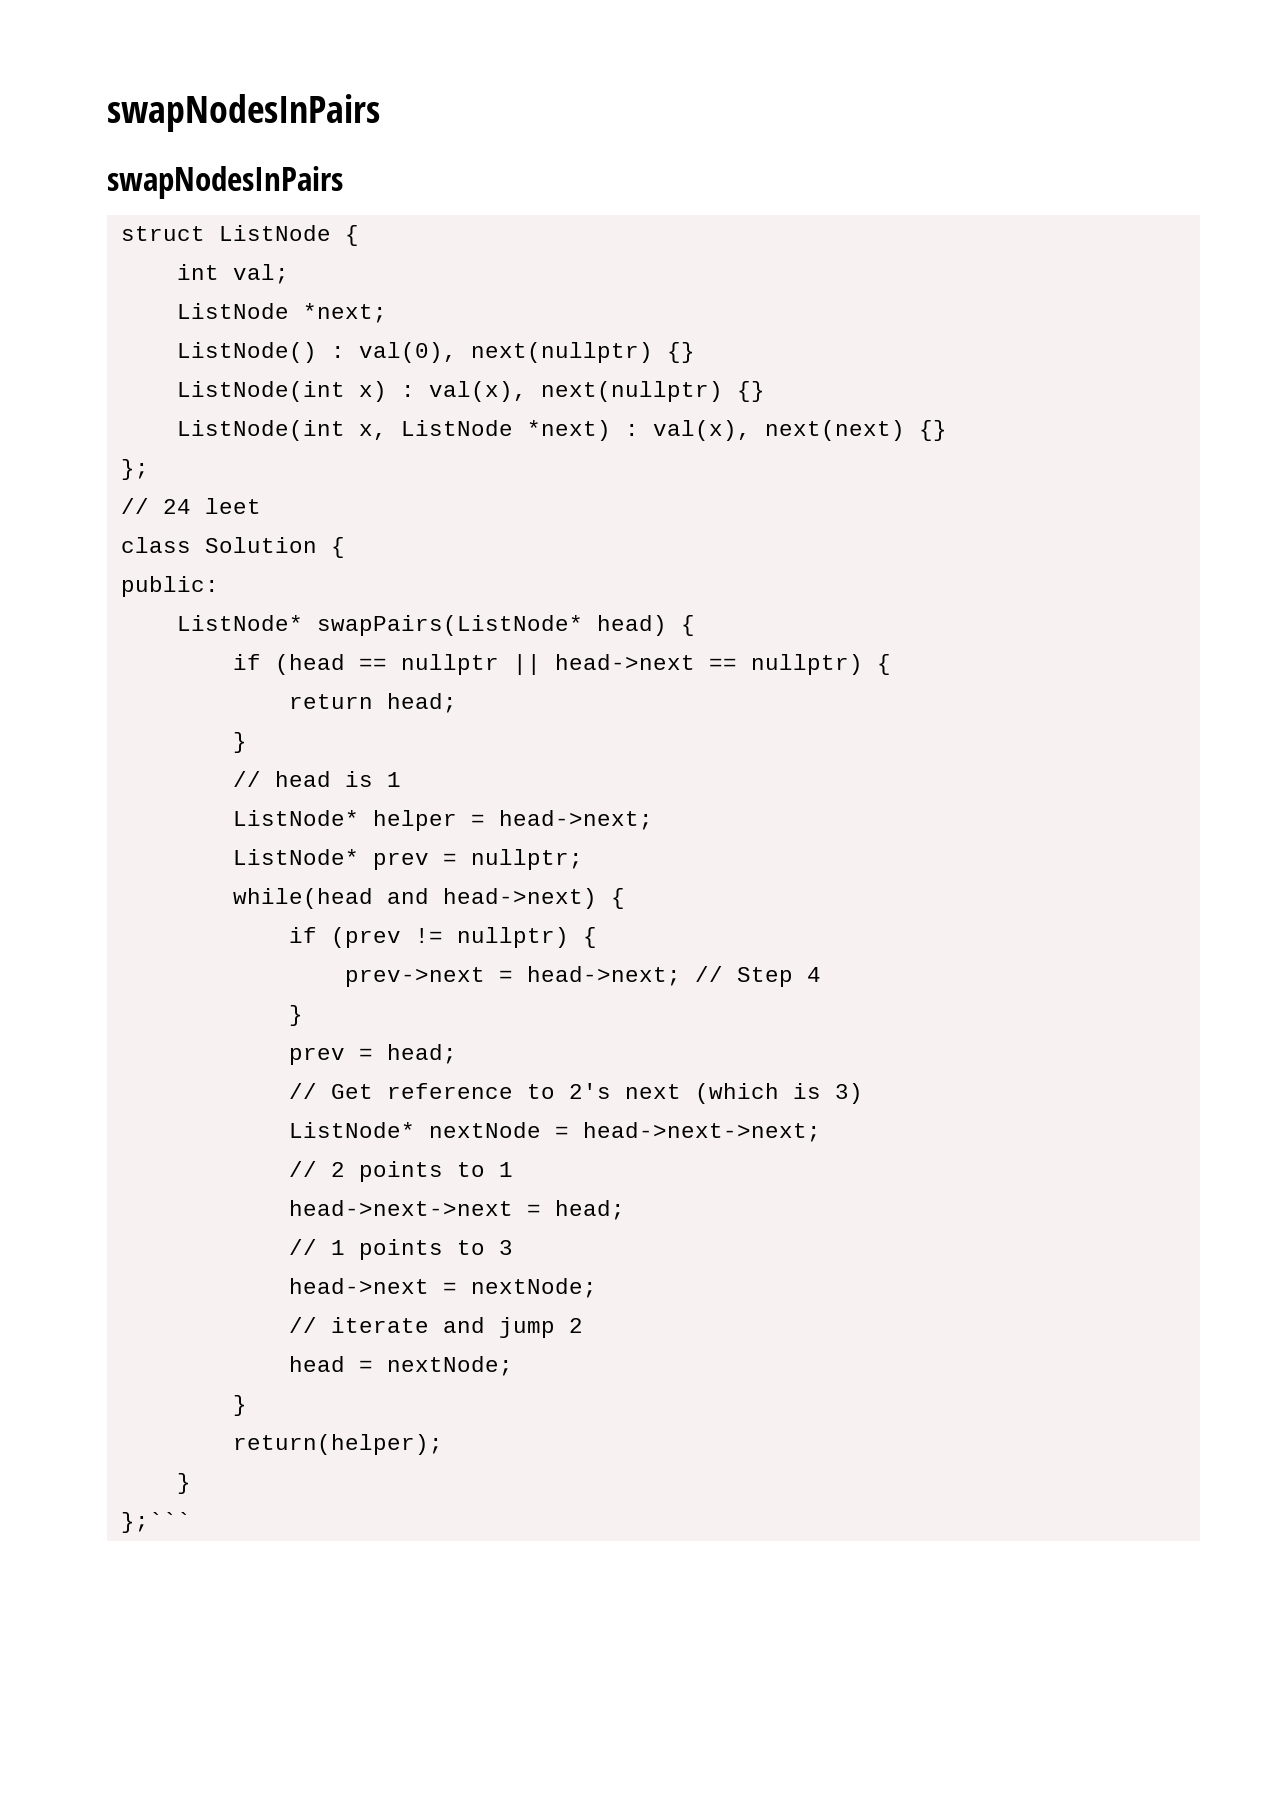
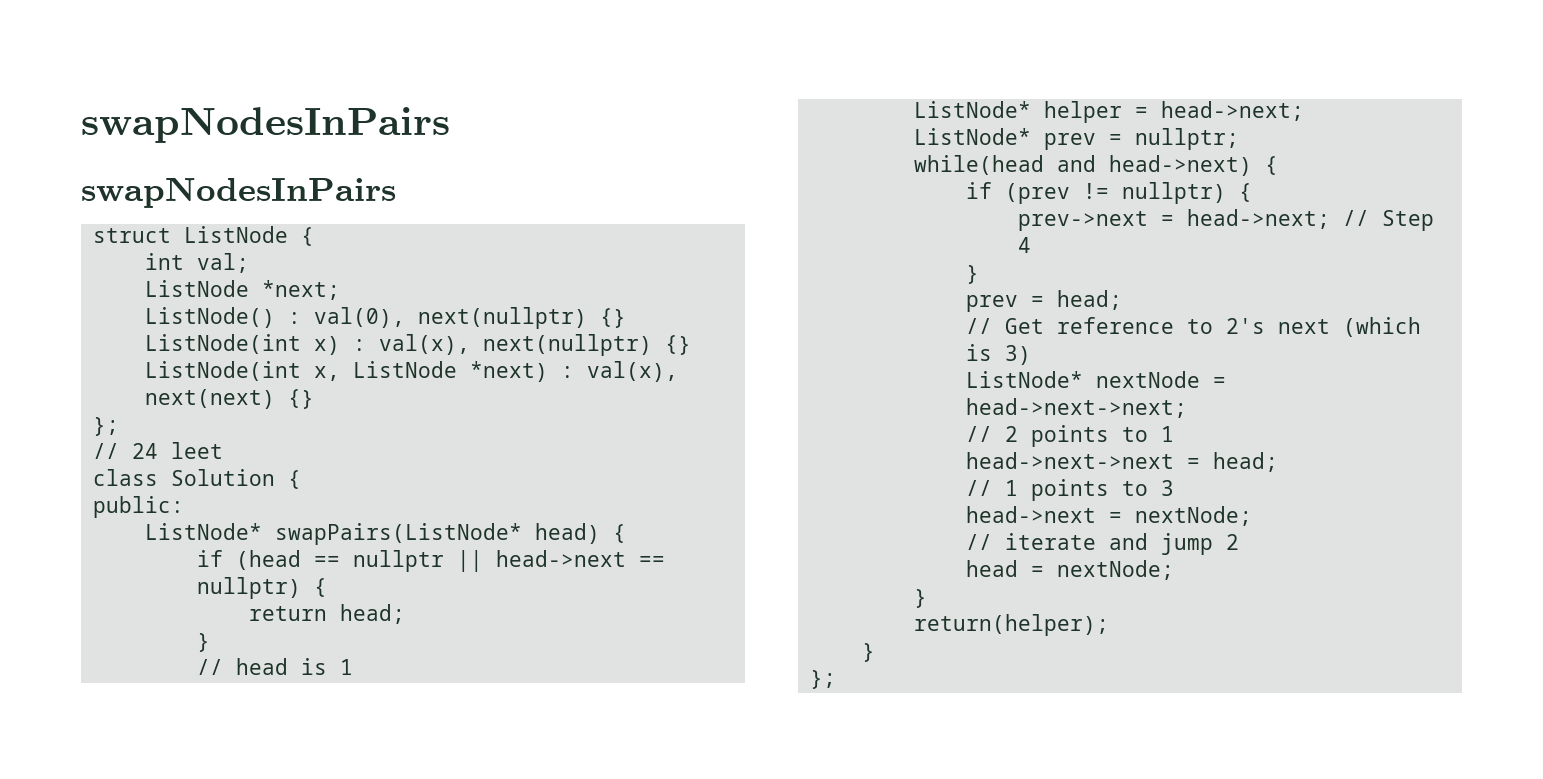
  return(helper);
  }
- };```
+ };

